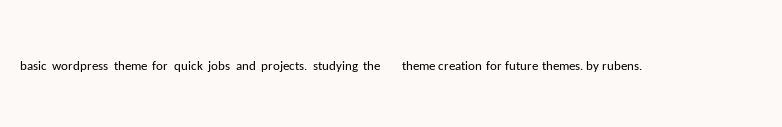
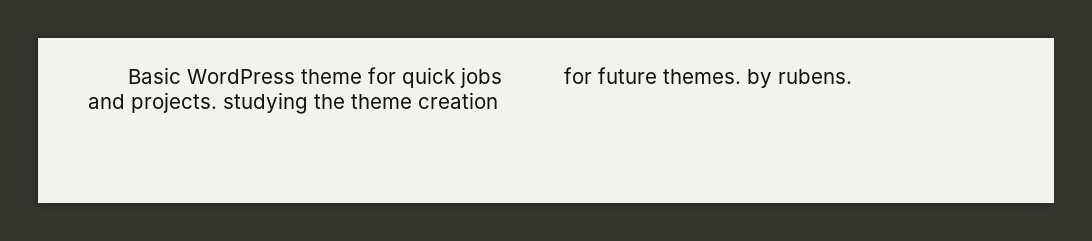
- basic wordpress theme for quick jobs and projects. studying the theme creation for future themes. by rubens.
+ Basic WordPress theme for quick jobs and projects. studying the theme creation for future themes. by rubens.

